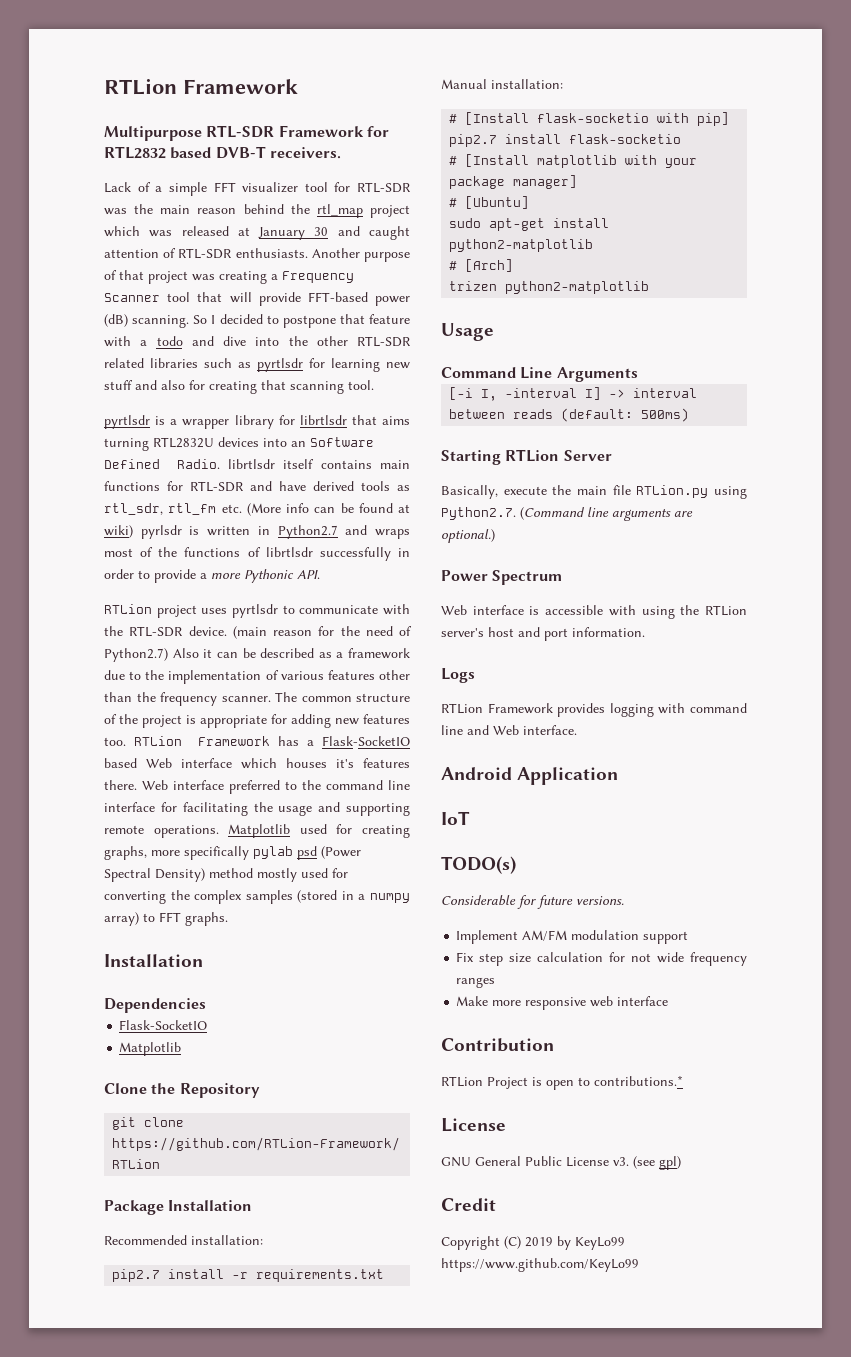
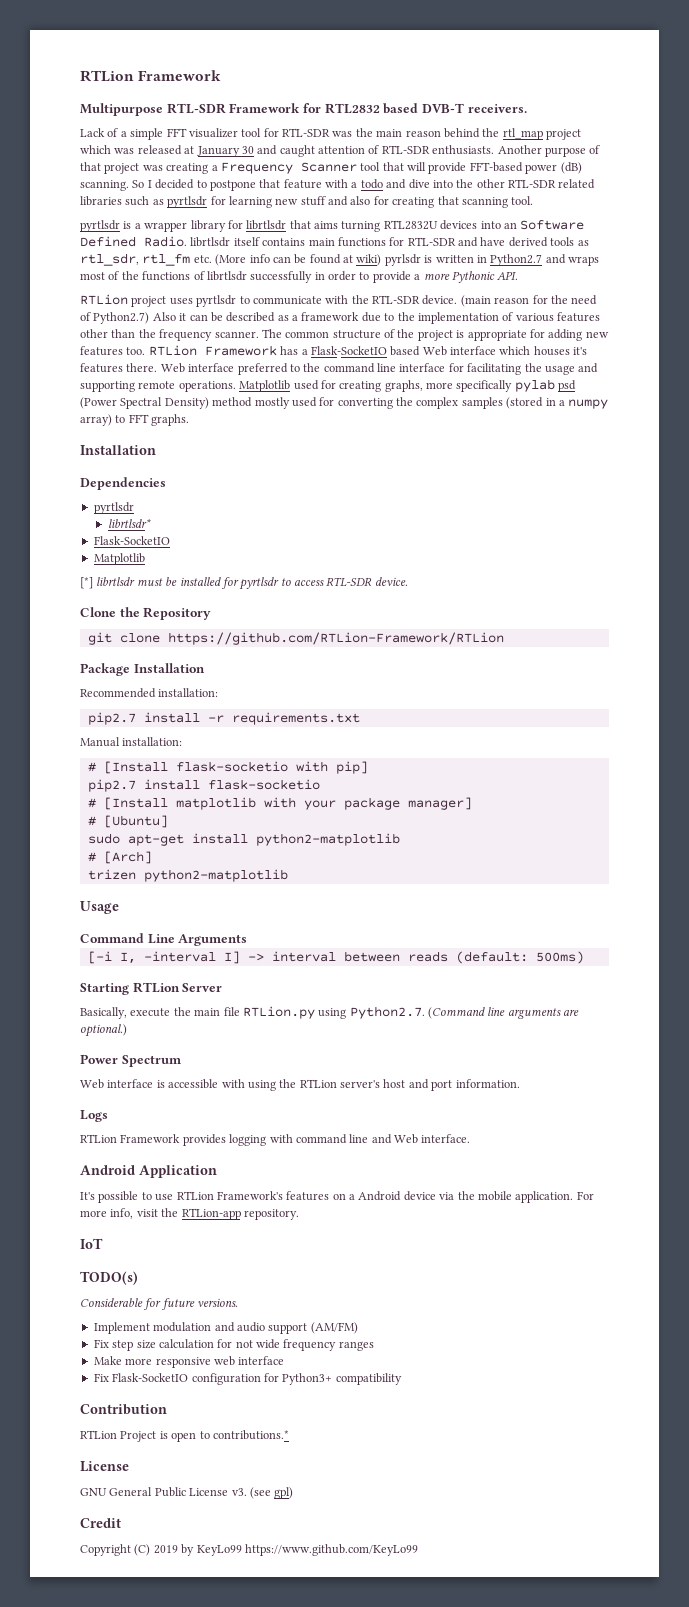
  Dependencies
+ pyrtlsdr
+ librtlsdr*
+ [*] librtlsdr must be installed for pyrtlsdr to access RTL-SDR device.
+ It's possible to use RTLion Framework's features on a Android device via the mobile application. For more info, visit the RTLion-app repository.
- Implement AM/FM modulation support
+ Implement modulation and audio support (AM/FM)
+ Fix Flask-SocketIO configuration for Python3+ compatibility

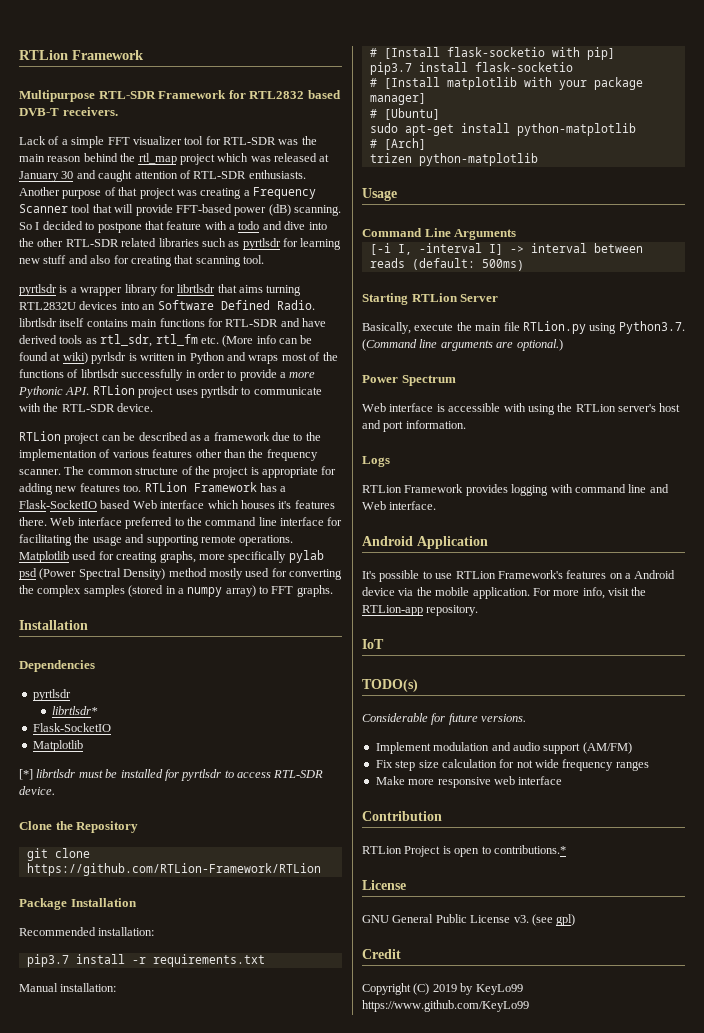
- pyrtlsdr is a wrapper library for librtlsdr that aims turning RTL2832U devices into an Software Defined Radio. librtlsdr itself contains main functions for RTL-SDR and have derived tools as rtl_sdr, rtl_fm etc. (More info can be found at wiki) pyrlsdr is written in Python2.7 and wraps most of the functions of librtlsdr successfully in order to provide a more Pythonic API.
- RTLion project uses pyrtlsdr to communicate with the RTL-SDR device. (main reason for the need of Python2.7) Also it can be described as a framework due to the implementation of various features other than the frequency scanner.
+ pyrtlsdr is a wrapper library for librtlsdr that aims turning RTL2832U devices into an Software Defined Radio. librtlsdr itself contains main functions for RTL-SDR and have derived tools as rtl_sdr, rtl_fm etc. (More info can be found at wiki) pyrlsdr is written in Python and wraps most of the functions of librtlsdr successfully in order to provide a more Pythonic API. RTLion project uses pyrtlsdr to communicate with the RTL-SDR device.
+ RTLion project can be described as a framework due to the implementation of various features other than the frequency scanner.
- pip2.7 install -r requirements.txt
+ pip3.7 install -r requirements.txt
- pip2.7 install flask-socketio
+ pip3.7 install flask-socketio
- sudo apt-get install python2-matplotlib
+ sudo apt-get install python-matplotlib
- trizen python2-matplotlib
+ trizen python-matplotlib
- Basically, execute the main file RTLion.py using Python2.7. (Command line arguments are optional.)
+ Basically, execute the main file RTLion.py using Python3.7. (Command line arguments are optional.)
- Fix Flask-SocketIO configuration for Python3+ compatibility

